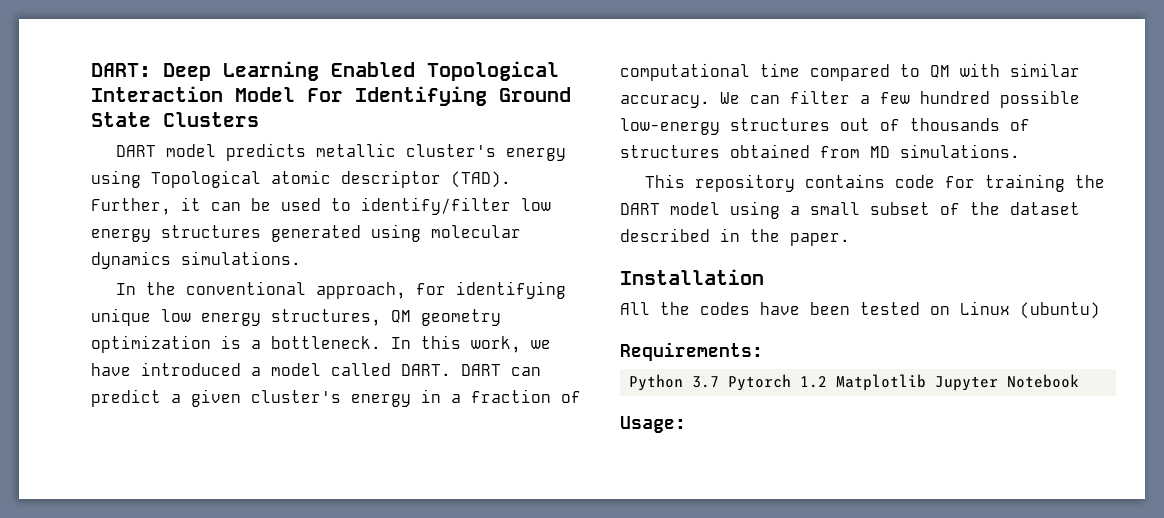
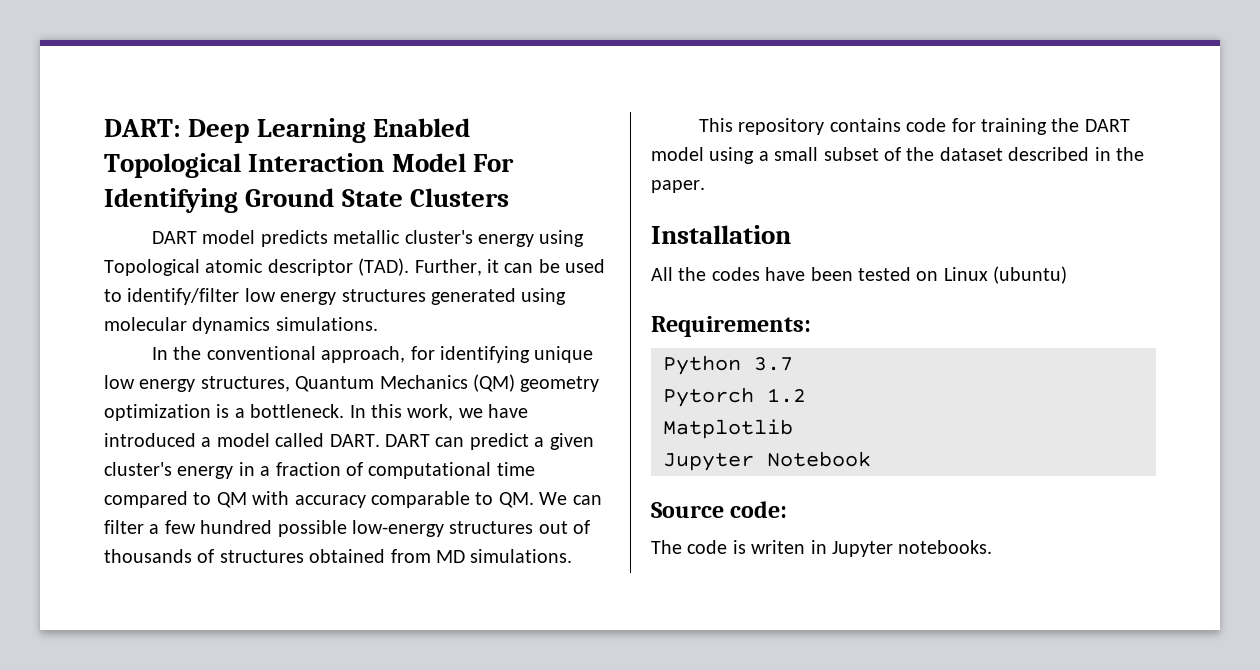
- In the conventional approach, for identifying unique low energy structures, QM geometry optimization is a bottleneck.
+ In the conventional approach, for identifying unique low energy structures, Quantum Mechanics (QM) geometry optimization is a bottleneck.
- DART can predict a given cluster's energy in a fraction of computational time compared to QM with similar accuracy. We can filter a few hundred possible low-energy structures out of thousands of structures obtained from MD simulations.
+ DART can predict a given cluster's energy in a fraction of computational time compared to QM with accuracy comparable to QM. We can filter a few hundred possible low-energy structures out of thousands of structures obtained from MD simulations.
- Python 3.7 Pytorch 1.2 Matplotlib Jupyter Notebook
+ Python 3.7
+ Pytorch 1.2
+ Matplotlib
+ Jupyter Notebook
- Usage:
+ Source code:
+ The code is writen in Jupyter notebooks.

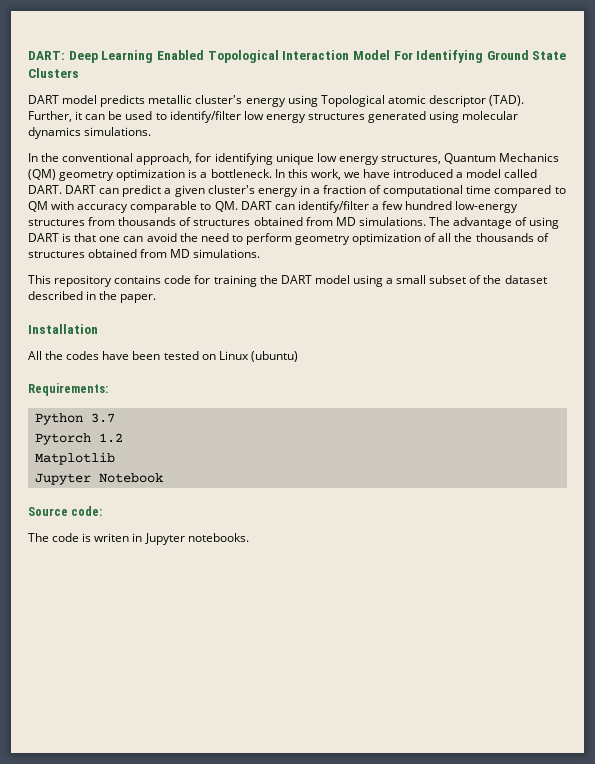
- DART can predict a given cluster's energy in a fraction of computational time compared to QM with accuracy comparable to QM. We can filter a few hundred possible low-energy structures out of thousands of structures obtained from MD simulations.
+ DART can predict a given cluster's energy in a fraction of computational time compared to QM with accuracy comparable to QM. DART can identify/filter a few hundred low-energy structures from thousands of structures obtained from MD simulations. The advantage of using DART is that one can avoid the need to perform geometry optimization of all the thousands of structures obtained from MD simulations.

